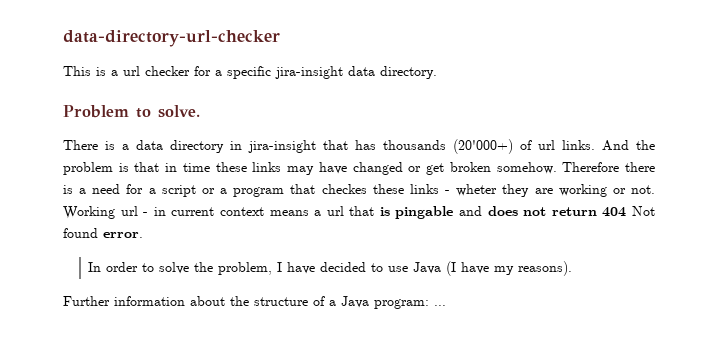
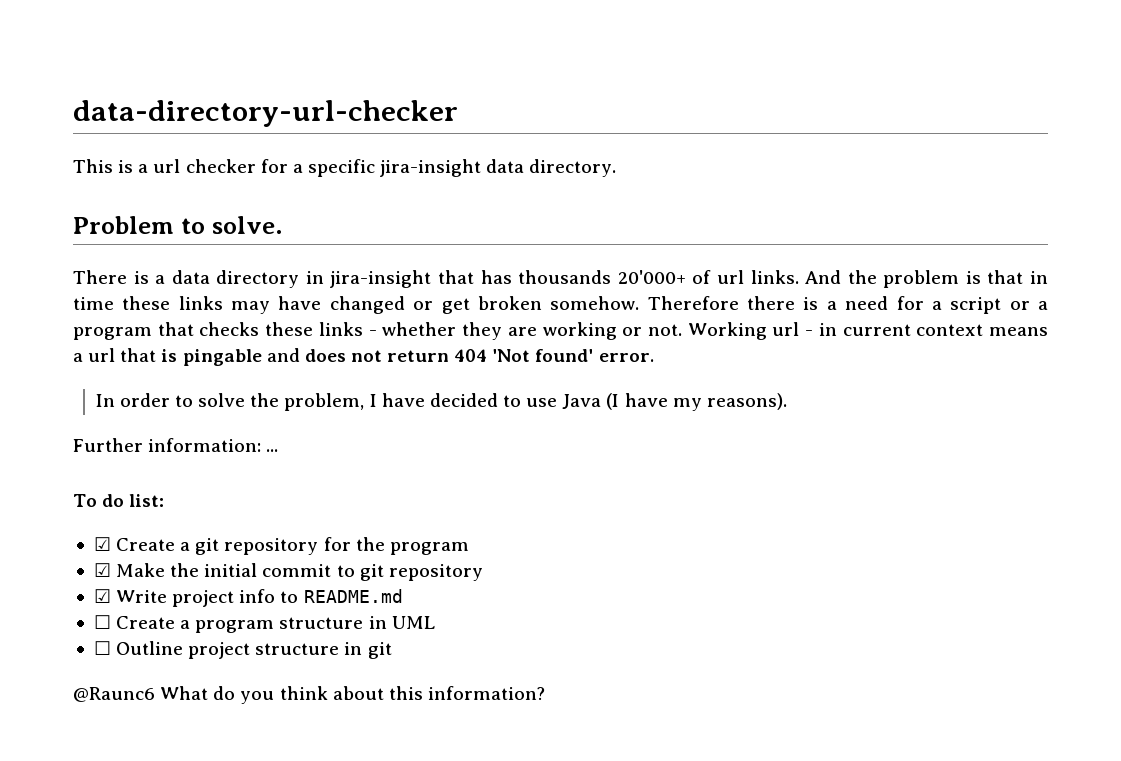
- There is a data directory in jira-insight that has thousands (20'000+) of url links.
+ There is a data directory in jira-insight that has thousands 20'000+ of url links.
- Therefore there is a need for a script or a program that checkes these links - wheter they are working or not.
+ Therefore there is a need for a script or a program that checks these links - whether they are working or not.
- Working url - in current context means a url that is pingable and does not return 404 Not found error.
+ Working url - in current context means a url that is pingable and does not return 404 'Not found' error.
- Further information about the structure of a Java program: ...
+ Further information: ...
+ To do list:
+ ☑ Create a git repository for the program
+ ☑ Make the initial commit to git repository
+ ☑ Write project info to README.md
+ ☐ Create a program structure in UML
+ ☐ Outline project structure in git
+ @Raunc6 What do you think about this information?

